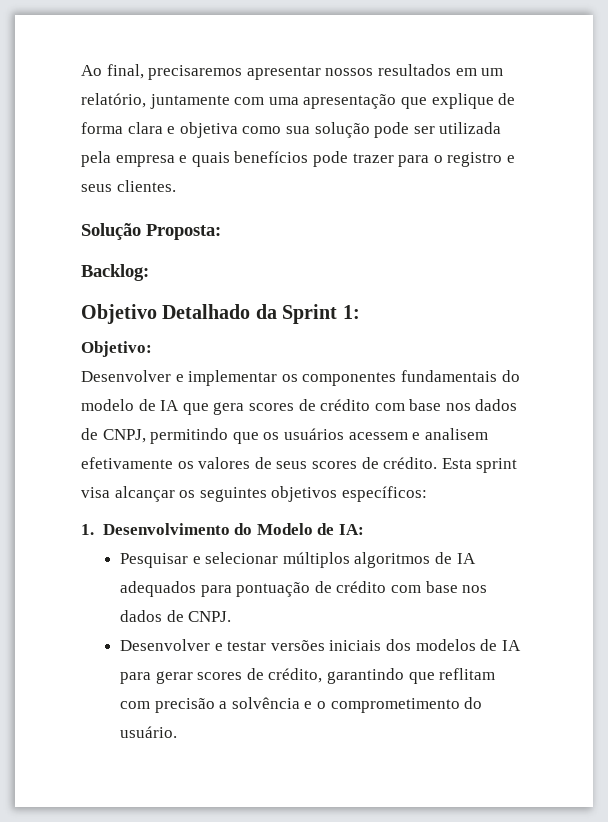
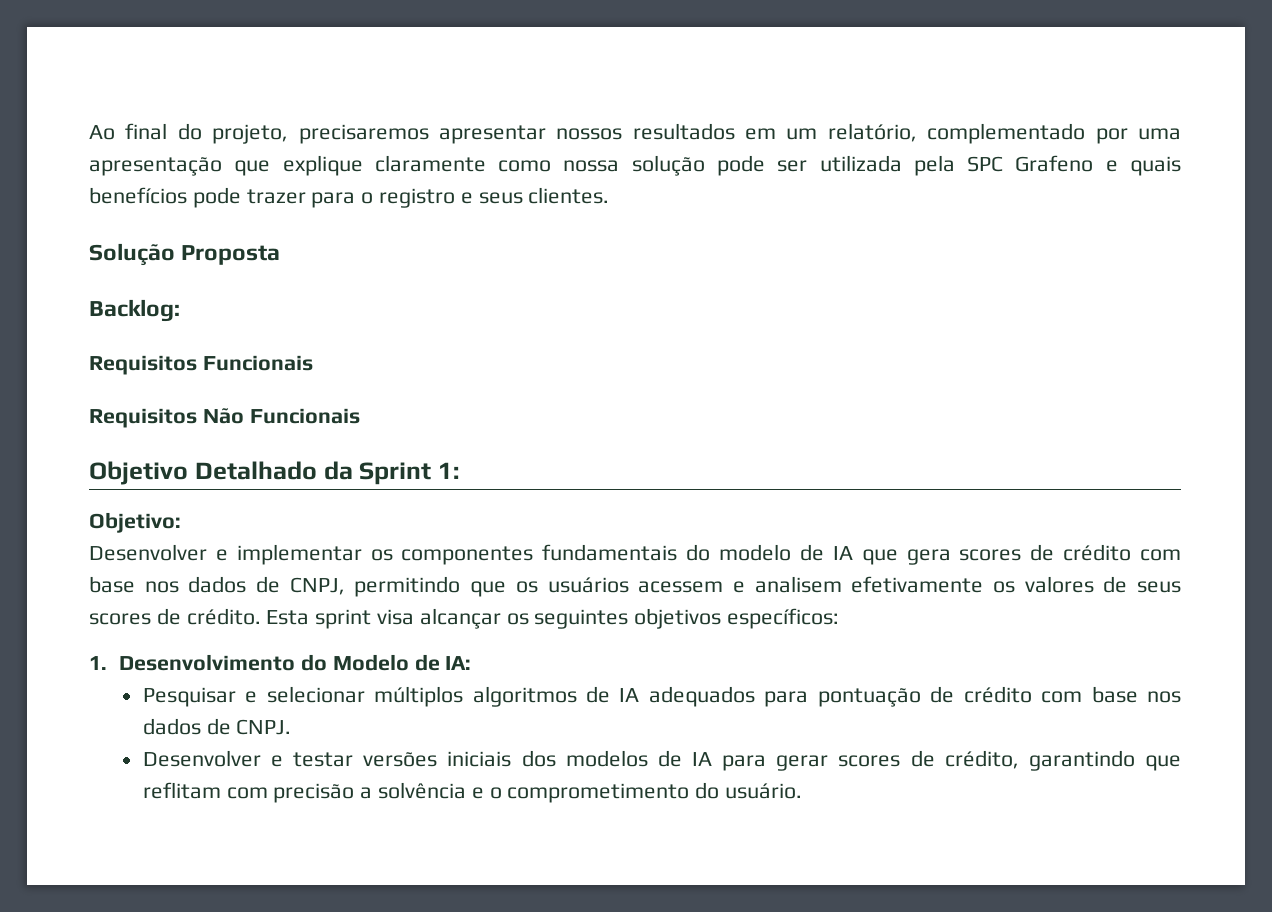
- Ao final, precisaremos apresentar nossos resultados em um relatório, juntamente com uma apresentação que explique de forma clara e objetiva como sua solução pode ser utilizada pela empresa e quais benefícios pode trazer para o registro e seus clientes.
+ Ao final do projeto, precisaremos apresentar nossos resultados em um relatório, complementado por uma apresentação que explique claramente como nossa solução pode ser utilizada pela SPC Grafeno e quais benefícios pode trazer para o registro e seus clientes.
- Solução Proposta:
+ Solução Proposta
+ Requisitos Funcionais
+ Requisitos Não Funcionais

